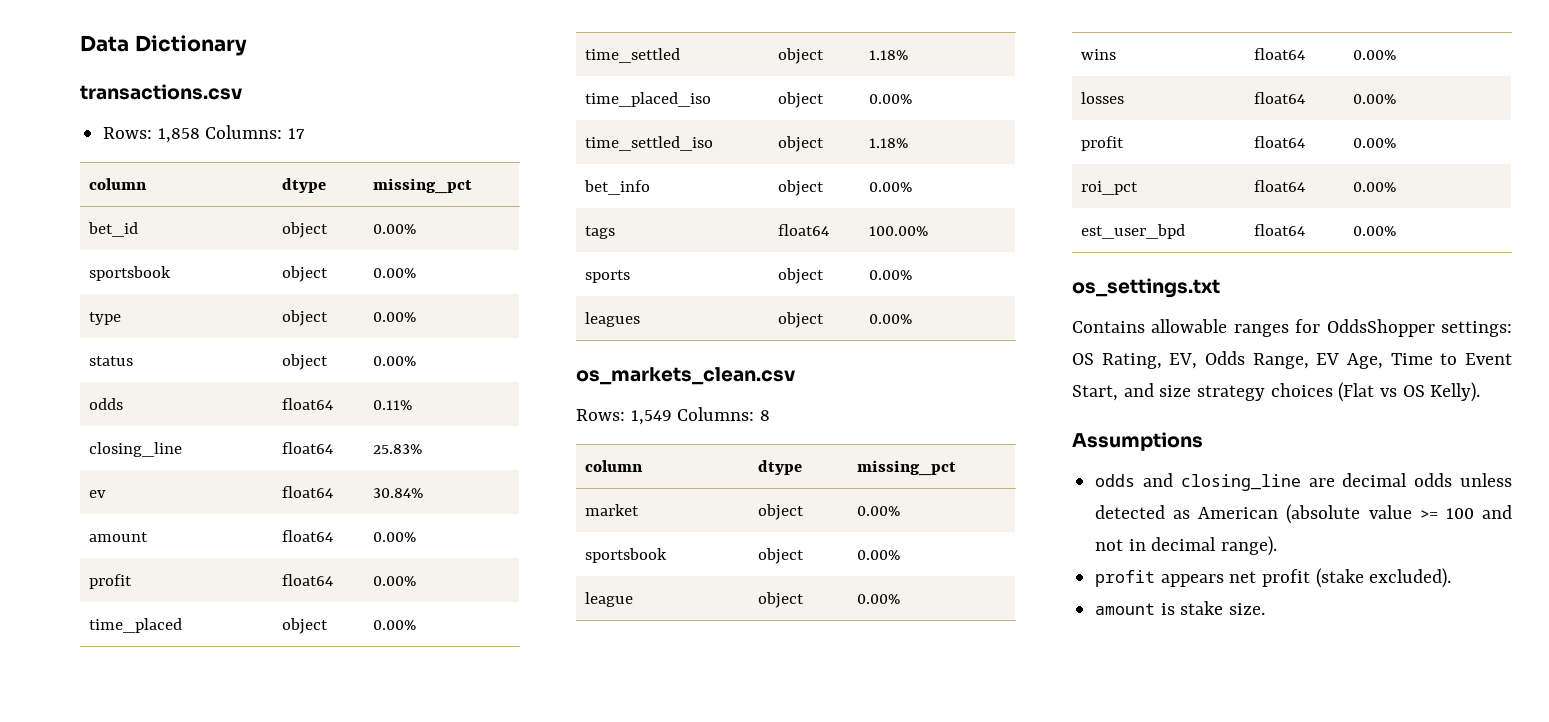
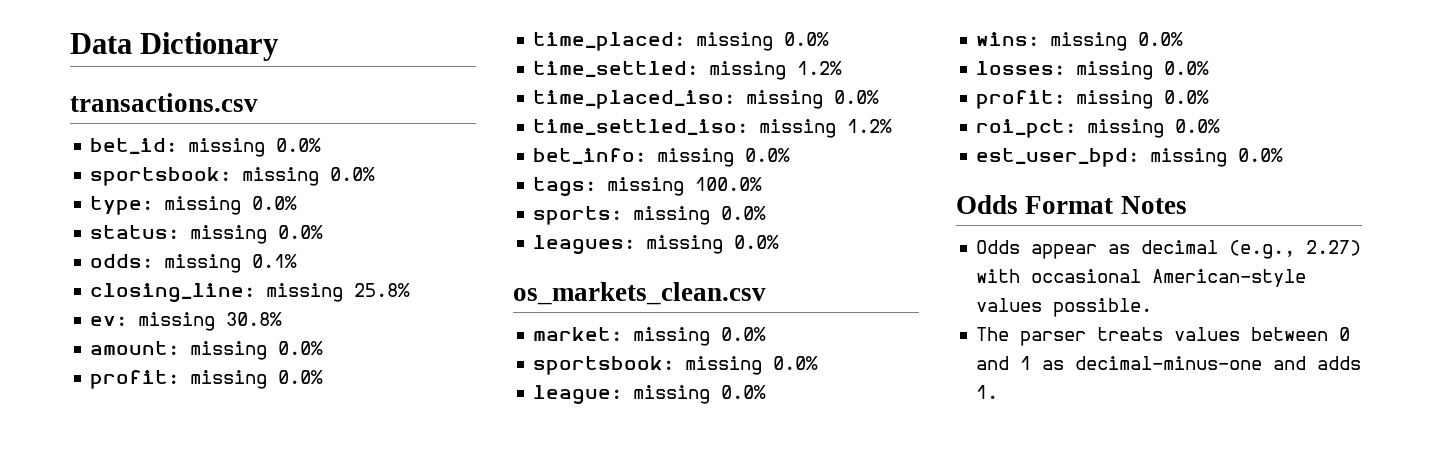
- Rows: 1,858 Columns: 17
- column | dtype | missing_pct
- bet_id | object | 0.00%
- sportsbook | object | 0.00%
- type | object | 0.00%
- status | object | 0.00%
- odds | float64 | 0.11%
- closing_line | float64 | 25.83%
- ev | float64 | 30.84%
- amount | float64 | 0.00%
- profit | float64 | 0.00%
- time_placed | object | 0.00%
- time_settled | object | 1.18%
- time_placed_iso | object | 0.00%
- time_settled_iso | object | 1.18%
- bet_info | object | 0.00%
- tags | float64 | 100.00%
- sports | object | 0.00%
- leagues | object | 0.00%
+ bet_id: missing 0.0%
+ sportsbook: missing 0.0%
+ type: missing 0.0%
+ status: missing 0.0%
+ odds: missing 0.1%
+ closing_line: missing 25.8%
+ ev: missing 30.8%
+ amount: missing 0.0%
+ profit: missing 0.0%
+ time_placed: missing 0.0%
+ time_settled: missing 1.2%
+ time_placed_iso: missing 0.0%
+ time_settled_iso: missing 1.2%
+ bet_info: missing 0.0%
+ tags: missing 100.0%
+ sports: missing 0.0%
+ leagues: missing 0.0%
  os_markets_clean.csv
- Rows: 1,549 Columns: 8
- column | dtype | missing_pct
- market | object | 0.00%
- sportsbook | object | 0.00%
- league | object | 0.00%
- wins | float64 | 0.00%
- losses | float64 | 0.00%
- profit | float64 | 0.00%
- roi_pct | float64 | 0.00%
- est_user_bpd | float64 | 0.00%
- os_settings.txt
- Contains allowable ranges for OddsShopper settings: OS Rating, EV, Odds Range, EV Age, Time to Event Start, and size strategy choices (Flat vs OS Kelly).
- Assumptions
- odds and closing_line are decimal odds unless detected as American (absolute value >= 100 and not in decimal range).
- profit appears net profit (stake excluded).
- amount is stake size.
+ market: missing 0.0%
+ sportsbook: missing 0.0%
+ league: missing 0.0%
+ wins: missing 0.0%
+ losses: missing 0.0%
+ profit: missing 0.0%
+ roi_pct: missing 0.0%
+ est_user_bpd: missing 0.0%
+ Odds Format Notes
+ Odds appear as decimal (e.g., 2.27) with occasional American-style values possible.
+ The parser treats values between 0 and 1 as decimal-minus-one and adds 1.

